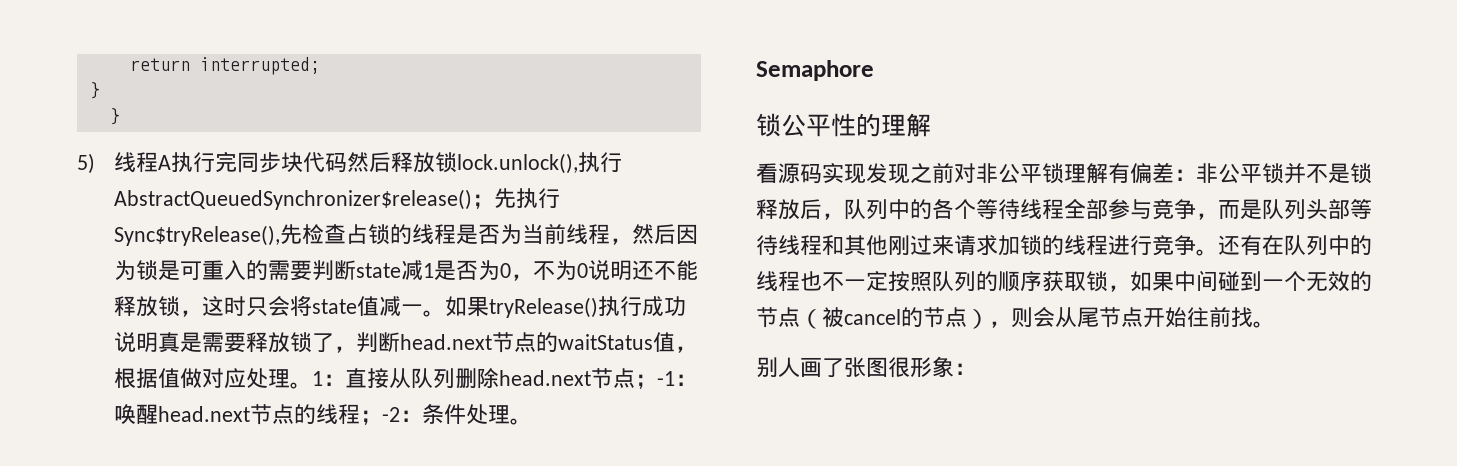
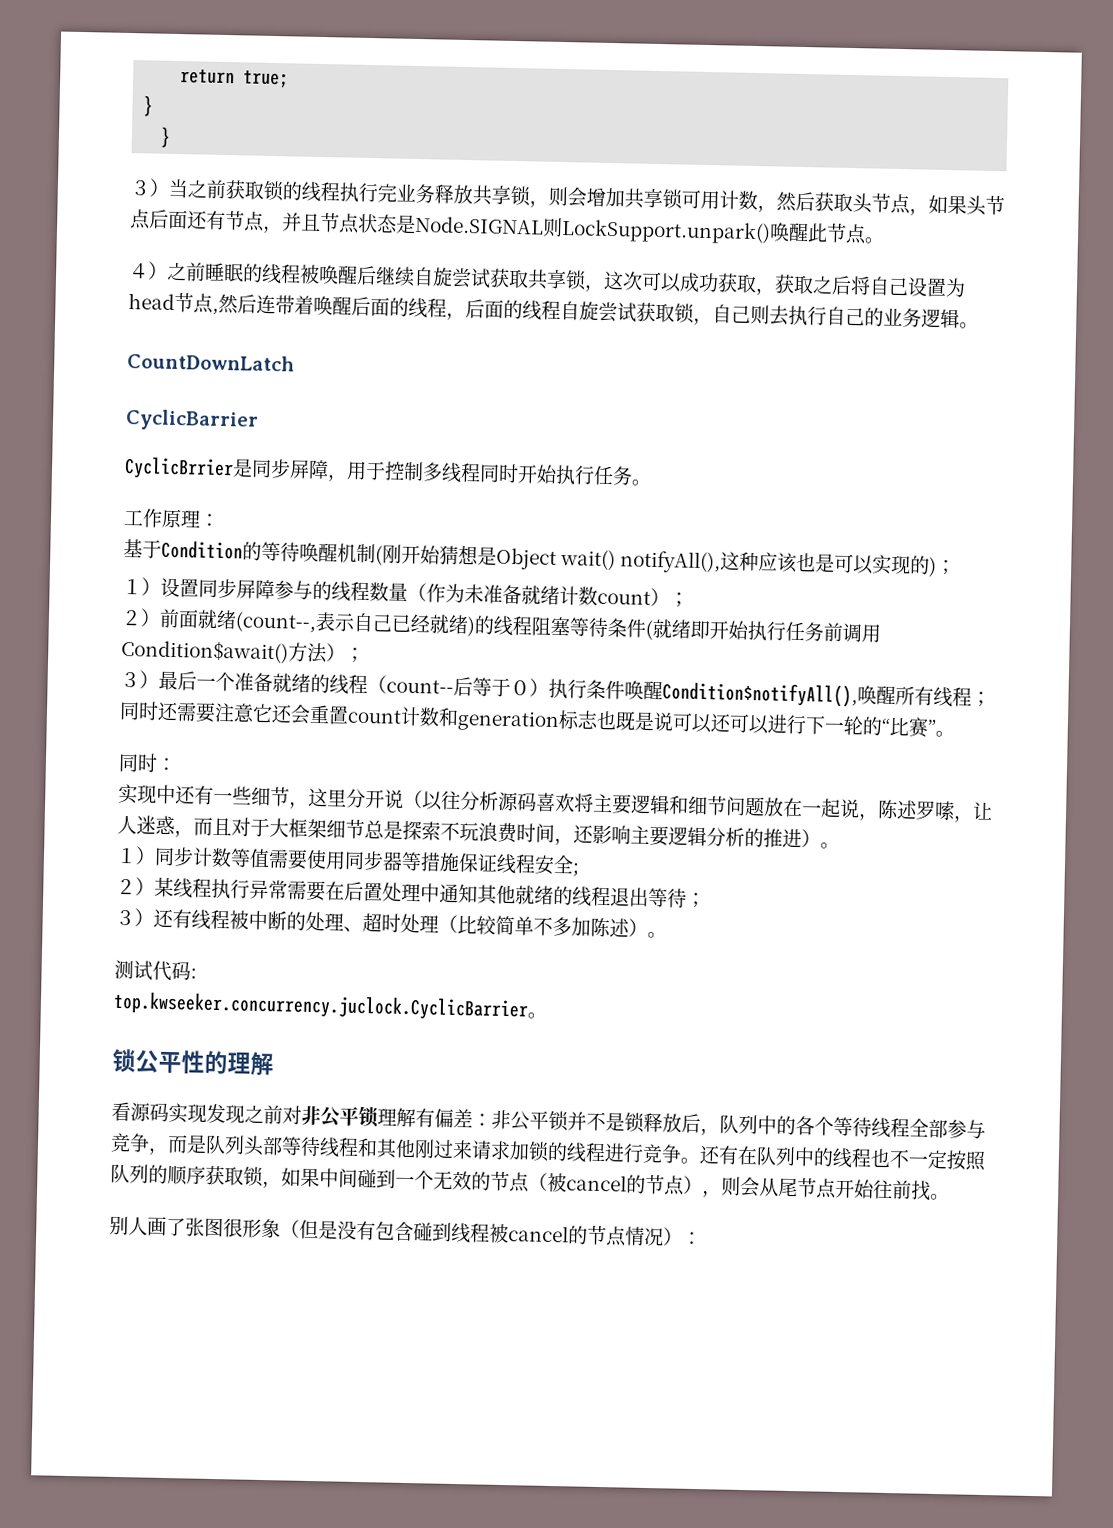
- return interrupted;
+ return true;
- 5)线程A执行完同步块代码然后释放锁lock.unlock(),执行AbstractQueuedSynchronizer$release()；先执行Sync$tryRelease(),先检查占锁的线程是否为当前线程，然后因为锁是可重入的需要判断state减1是否为0，不为0说明还不能释放锁，这时只会将state值减一。如果tryRelease()执行成功说明真是需要释放锁了，判断head.next节点的waitStatus值，根据值做对应处理。1：直接从队列删除head.next节点；-1：唤醒head.next节点的线程；-2：条件处理。
- Semaphore
+ ３）当之前获取锁的线程执行完业务释放共享锁，则会增加共享锁可用计数，然后获取头节点，如果头节点后面还有节点，并且节点状态是Node.SIGNAL则LockSupport.unpark()唤醒此节点。
+ ４）之前睡眠的线程被唤醒后继续自旋尝试获取共享锁，这次可以成功获取，获取之后将自己设置为head节点,然后连带着唤醒后面的线程，后面的线程自旋尝试获取锁，自己则去执行自己的业务逻辑。
+ CountDownLatch
+ CyclicBarrier
+ CyclicBrrier是同步屏障，用于控制多线程同时开始执行任务。
+ 工作原理：
+ 基于Condition的等待唤醒机制(刚开始猜想是Object wait() notifyAll(),这种应该也是可以实现的)；
+ １）设置同步屏障参与的线程数量（作为未准备就绪计数count）；
+ ２）前面就绪(count--,表示自己已经就绪)的线程阻塞等待条件(就绪即开始执行任务前调用Condition$await()方法）；
+ ３）最后一个准备就绪的线程（count--后等于０）执行条件唤醒Condition$notifyAll(),唤醒所有线程；同时还需要注意它还会重置count计数和generation标志也既是说可以还可以进行下一轮的“比赛”。
+ 同时：
+ 实现中还有一些细节，这里分开说（以往分析源码喜欢将主要逻辑和细节问题放在一起说，陈述罗嗦，让人迷惑，而且对于大框架细节总是探索不玩浪费时间，还影响主要逻辑分析的推进）。
+ １）同步计数等值需要使用同步器等措施保证线程安全;
+ ２）某线程执行异常需要在后置处理中通知其他就绪的线程退出等待；
+ ３）还有线程被中断的处理、超时处理（比较简单不多加陈述）。
+ 测试代码:
+ top.kwseeker.concurrency.juclock.CyclicBarrier。
- 别人画了张图很形象：
+ 别人画了张图很形象（但是没有包含碰到线程被cancel的节点情况）：

